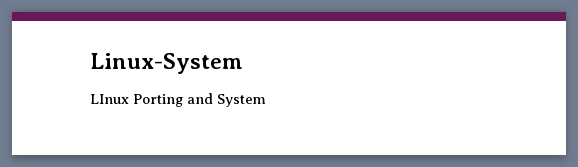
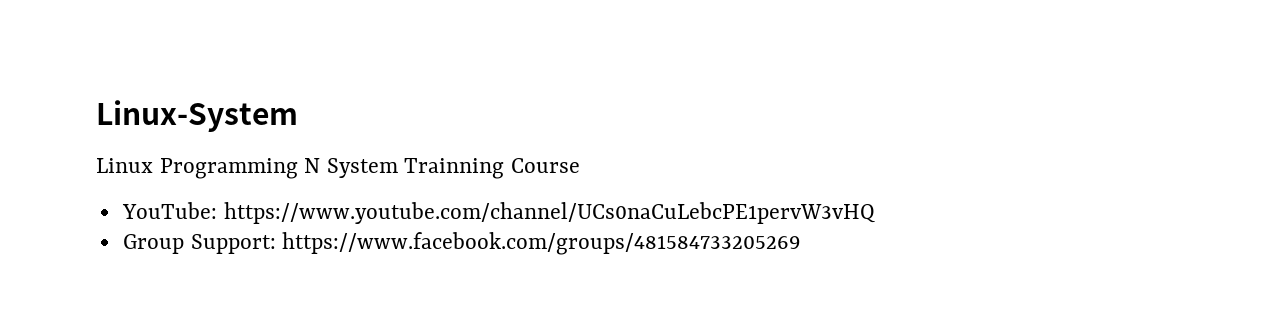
- LInux Porting and System
+ Linux Programming N System Trainning Course
+ YouTube: https://www.youtube.com/channel/UCs0naCuLebcPE1pervW3vHQ
+ Group Support: https://www.facebook.com/groups/481584733205269

